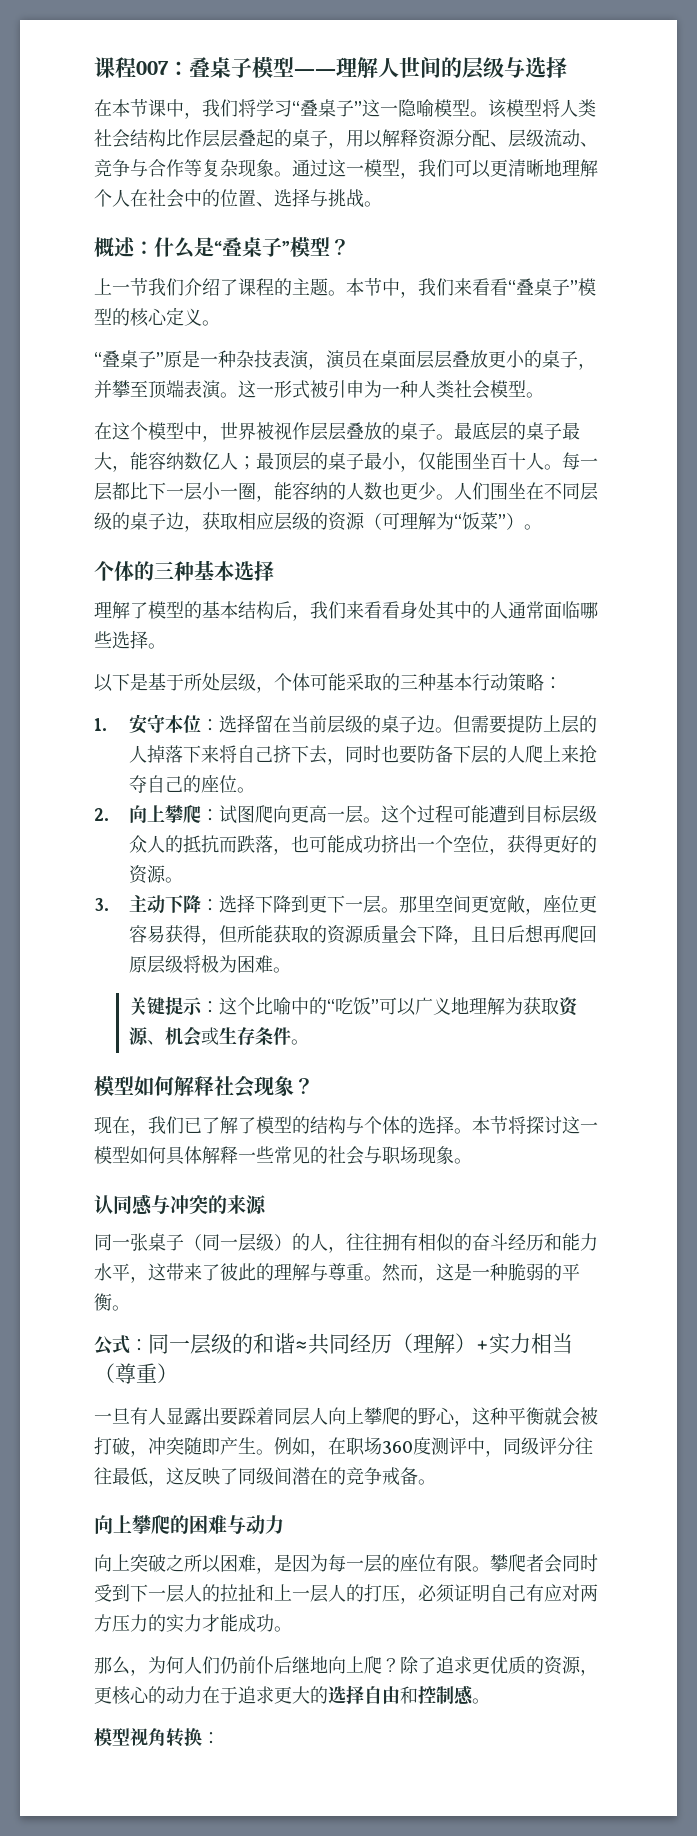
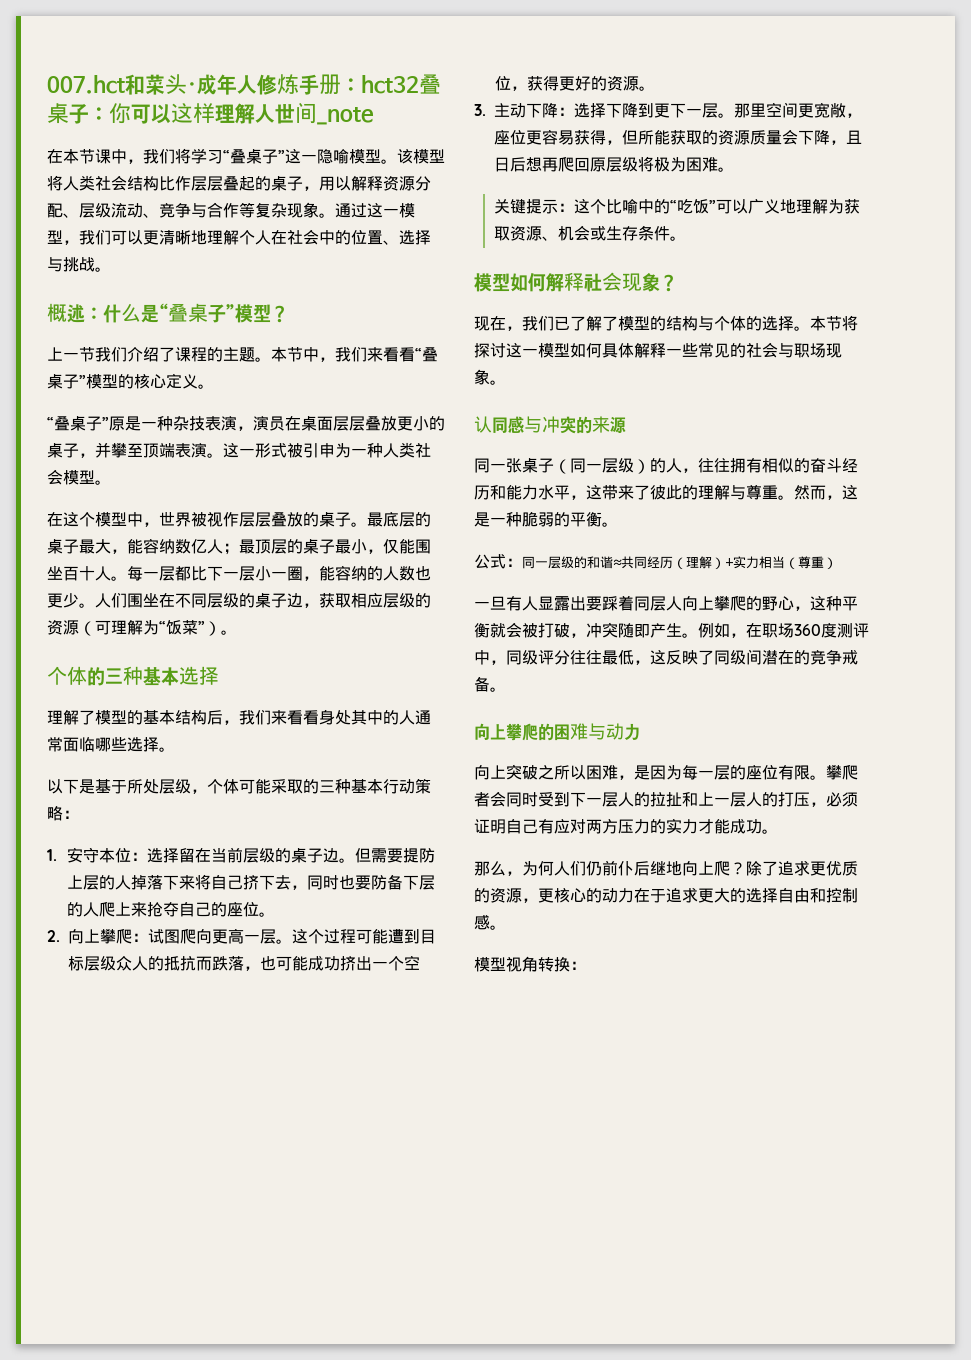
- 课程007：叠桌子模型——理解人世间的层级与选择
+ 007.hct和菜头·成年人修炼手册：hct32叠桌子：你可以这样理解人世间_note

